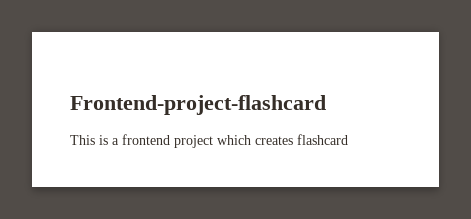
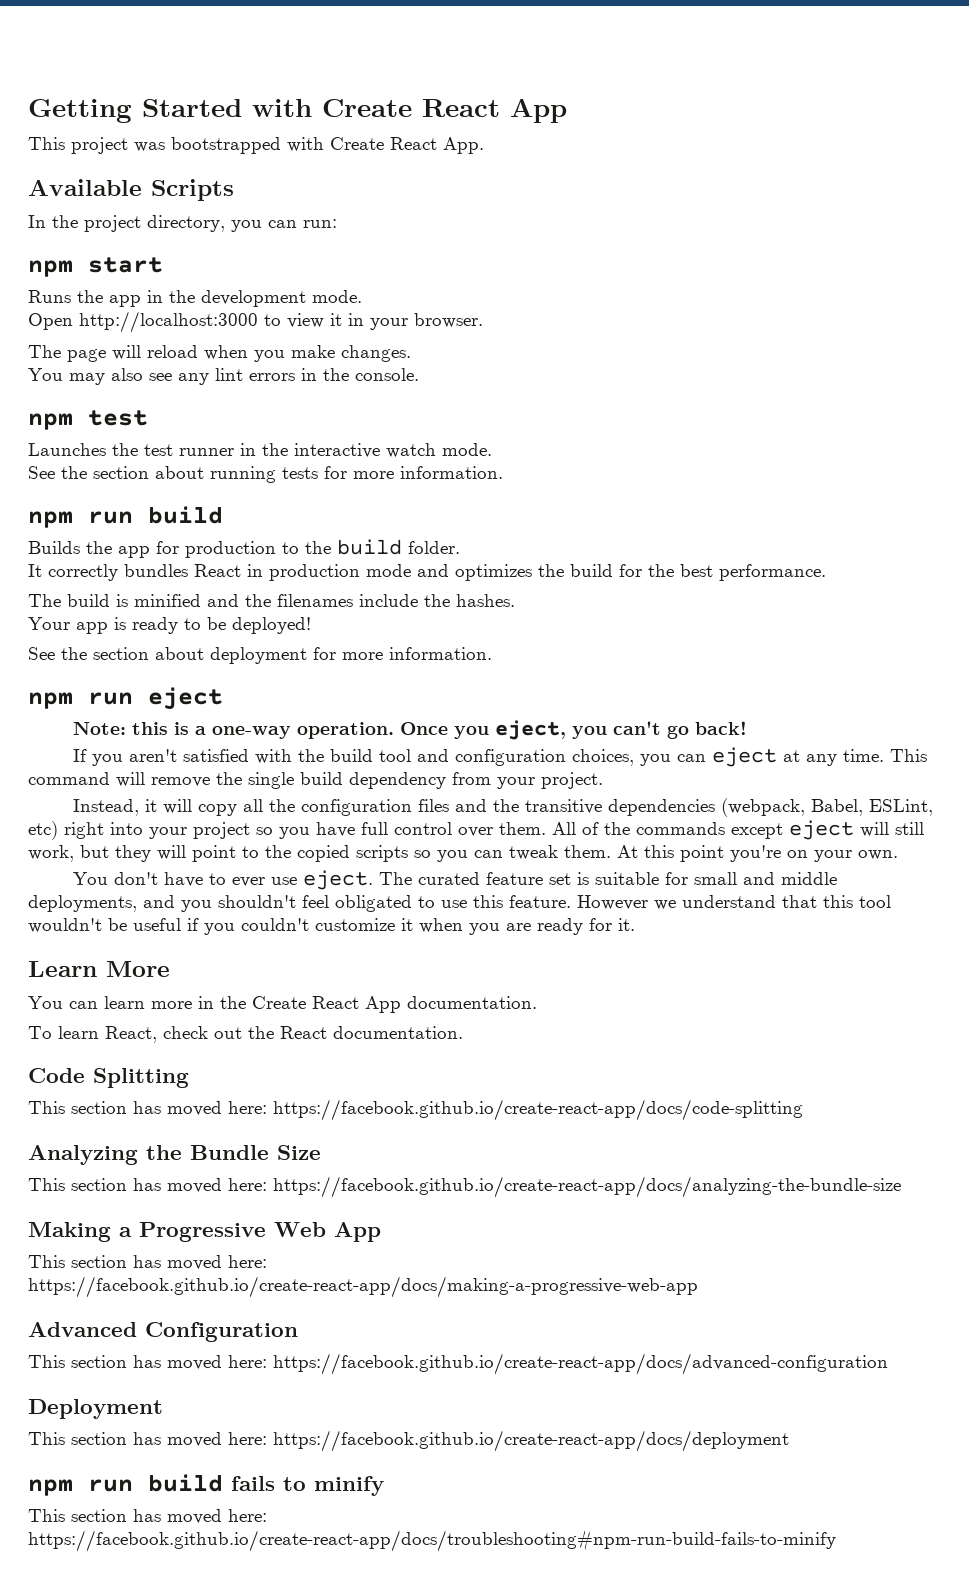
- Frontend-project-flashcard
- This is a frontend project which creates flashcard
+ Getting Started with Create React App
+ This project was bootstrapped with Create React App.
+ Available Scripts
+ In the project directory, you can run:
+ npm start
+ Runs the app in the development mode.
+ Open http://localhost:3000 to view it in your browser.
+ The page will reload when you make changes.
+ You may also see any lint errors in the console.
+ npm test
+ Launches the test runner in the interactive watch mode.
+ See the section about running tests for more information.
+ npm run build
+ Builds the app for production to the build folder.
+ It correctly bundles React in production mode and optimizes the build for the best performance.
+ The build is minified and the filenames include the hashes.
+ Your app is ready to be deployed!
+ See the section about deployment for more information.
+ npm run eject
+ Note: this is a one-way operation. Once you eject, you can't go back!
+ If you aren't satisfied with the build tool and configuration choices, you can eject at any time. This command will remove the single build dependency from your project.
+ Instead, it will copy all the configuration files and the transitive dependencies (webpack, Babel, ESLint, etc) right into your project so you have full control over them. All of the commands except eject will still work, but they will point to the copied scripts so you can tweak them. At this point you're on your own.
+ You don't have to ever use eject. The curated feature set is suitable for small and middle deployments, and you shouldn't feel obligated to use this feature. However we understand that this tool wouldn't be useful if you couldn't customize it when you are ready for it.
+ Learn More
+ You can learn more in the Create React App documentation.
+ To learn React, check out the React documentation.
+ Code Splitting
+ This section has moved here: https://facebook.github.io/create-react-app/docs/code-splitting
+ Analyzing the Bundle Size
+ This section has moved here: https://facebook.github.io/create-react-app/docs/analyzing-the-bundle-size
+ Making a Progressive Web App
+ This section has moved here: https://facebook.github.io/create-react-app/docs/making-a-progressive-web-app
+ Advanced Configuration
+ This section has moved here: https://facebook.github.io/create-react-app/docs/advanced-configuration
+ Deployment
+ This section has moved here: https://facebook.github.io/create-react-app/docs/deployment
+ npm run build fails to minify
+ This section has moved here: https://facebook.github.io/create-react-app/docs/troubleshooting#npm-run-build-fails-to-minify

